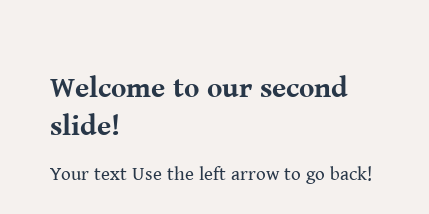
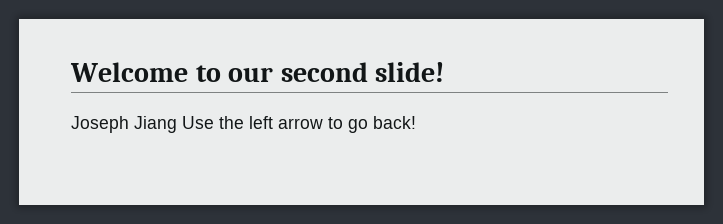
- Your text Use the left arrow to go back!
+ Joseph Jiang Use the left arrow to go back!

